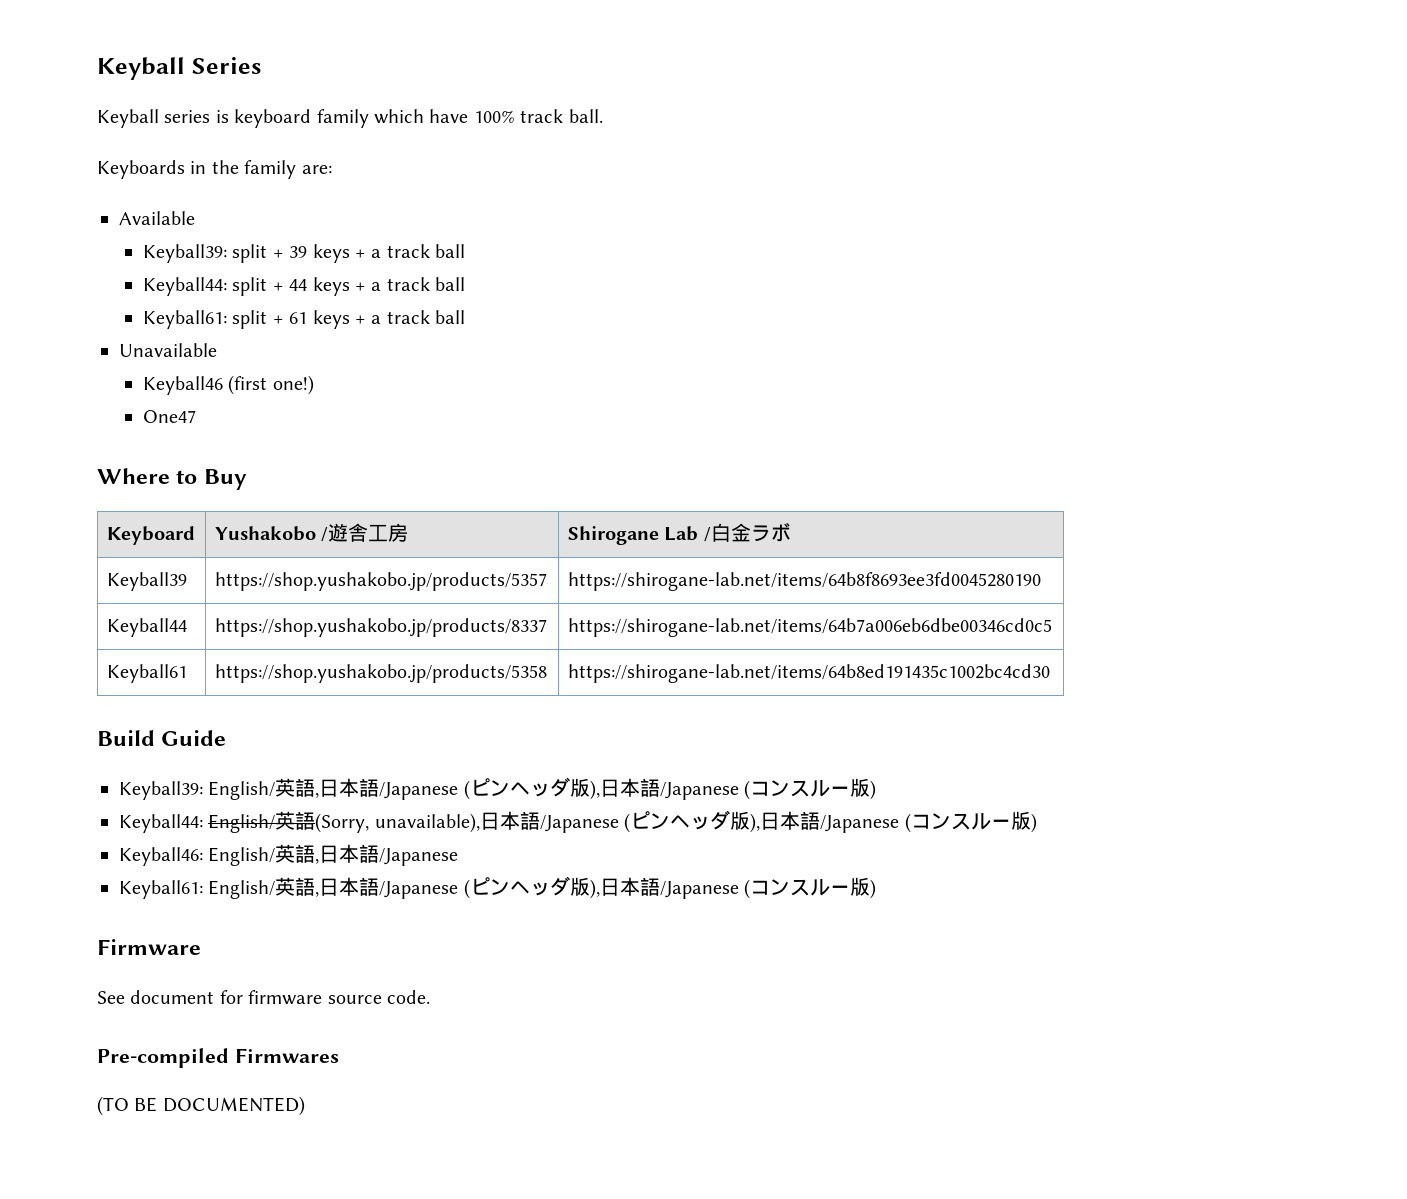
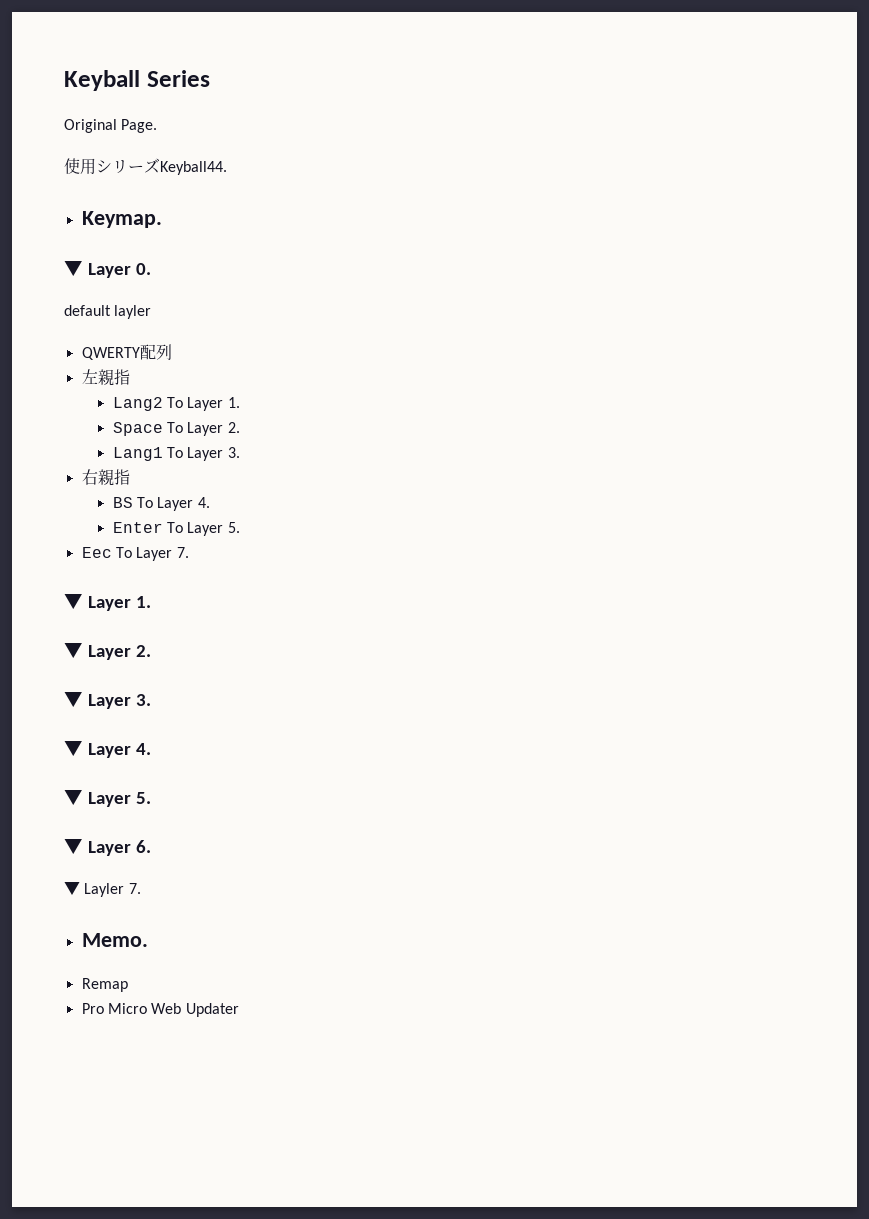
- Keyball series is keyboard family which have 100% track ball.
- Keyboards in the family are:
- Available
- Keyball39: split + 39 keys + a track ball
- Keyball44: split + 44 keys + a track ball
- Keyball61: split + 61 keys + a track ball
- Unavailable
- Keyball46 (first one!)
- One47
- Where to Buy
- Keyboard | Yushakobo /遊舎工房 | Shirogane Lab /白金ラボ
- Keyball39 | https://shop.yushakobo.jp/products/5357 | https://shirogane-lab.net/items/64b8f8693ee3fd0045280190
- Keyball44 | https://shop.yushakobo.jp/products/8337 | https://shirogane-lab.net/items/64b7a006eb6dbe00346cd0c5
- Keyball61 | https://shop.yushakobo.jp/products/5358 | https://shirogane-lab.net/items/64b8ed191435c1002bc4cd30
- Build Guide
- Keyball39: English/英語,日本語/Japanese (ピンヘッダ版),日本語/Japanese (コンスルー版)
- Keyball44: English/英語(Sorry, unavailable),日本語/Japanese (ピンヘッダ版),日本語/Japanese (コンスルー版)
- Keyball46: English/英語,日本語/Japanese
- Keyball61: English/英語,日本語/Japanese (ピンヘッダ版),日本語/Japanese (コンスルー版)
- Firmware
- See document for firmware source code.
- Pre-compiled Firmwares
- (TO BE DOCUMENTED)
+ Original Page.
+ 使用シリーズKeyball44.
+ Keymap.
+ ▼ Layer 0.
+ default layler
+ QWERTY配列
+ 左親指
+ Lang2 To Layer 1.
+ Space To Layer 2.
+ Lang1 To Layer 3.
+ 右親指
+ BS To Layer 4.
+ Enter To Layer 5.
+ Eec To Layer 7.
+ ▼ Layer 1.
+ ▼ Layer 2.
+ ▼ Layer 3.
+ ▼ Layer 4.
+ ▼ Layer 5.
+ ▼ Layer 6.
+ ▼ Layler 7.
+ Memo.
+ Remap
+ Pro Micro Web Updater

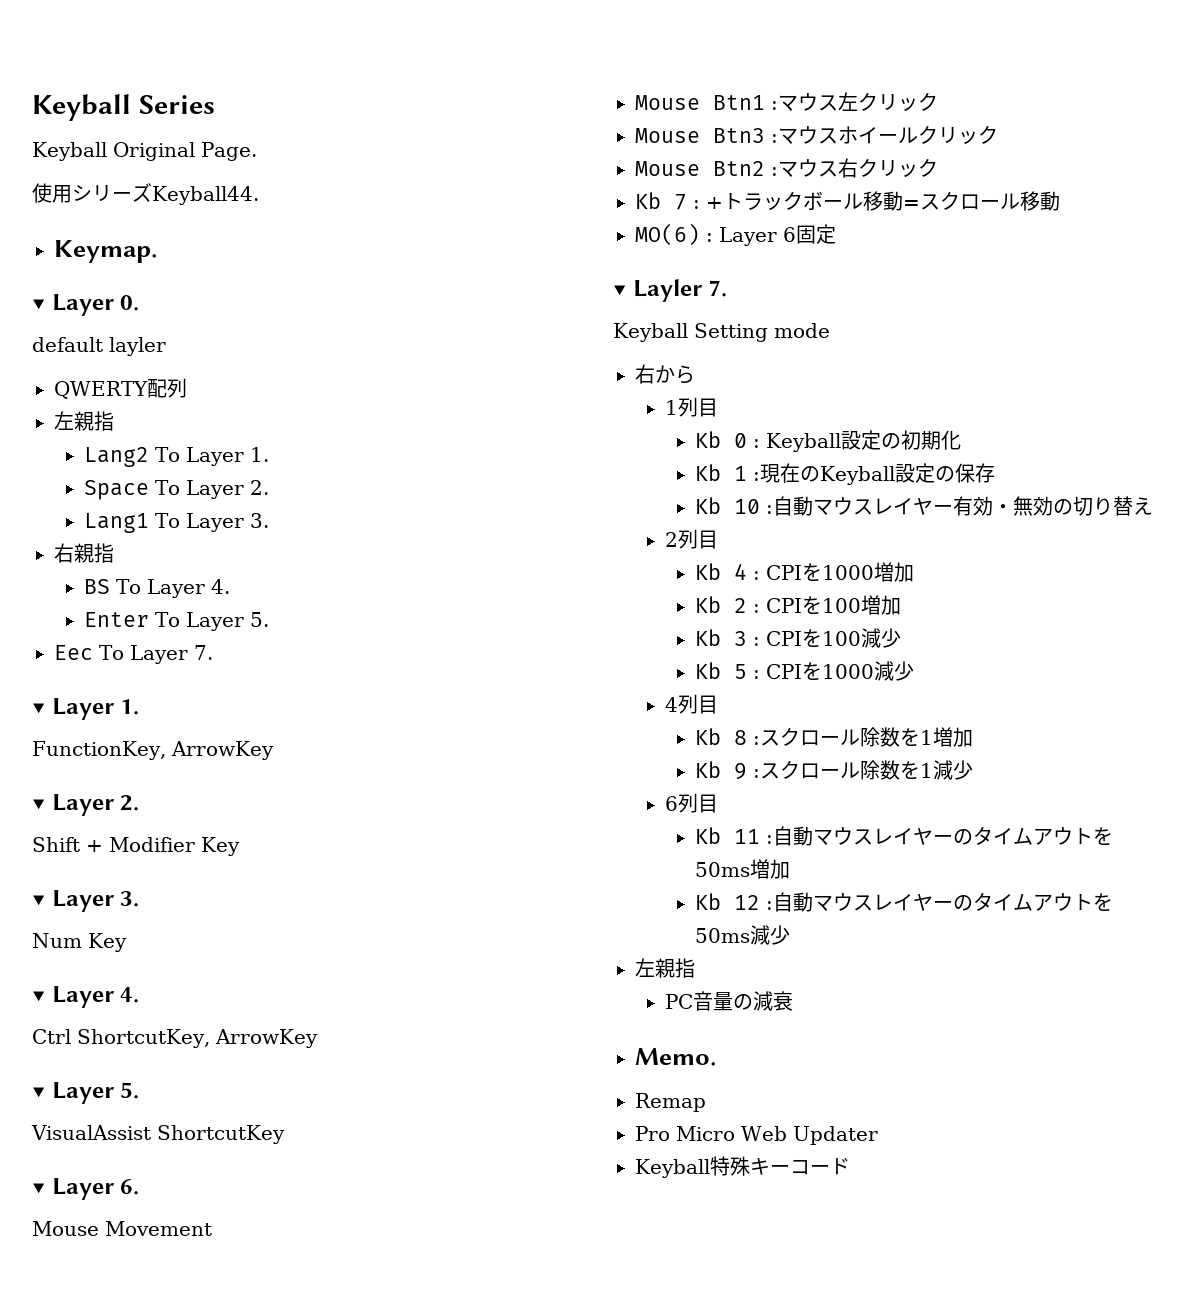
- Original Page.
+ Keyball Original Page.
+ FunctionKey, ArrowKey
+ Shift + Modifier Key
+ Num Key
+ Ctrl ShortcutKey, ArrowKey
+ VisualAssist ShortcutKey
+ Mouse Movement
+ Mouse Btn1 :マウス左クリック
+ Mouse Btn3 :マウスホイールクリック
+ Mouse Btn2 :マウス右クリック
+ Kb 7 : +トラックボール移動=スクロール移動
+ MO(6) : Layer 6固定
  ▼ Layler 7.
+ Keyball Setting mode
+ 右から
+ 1列目
+ Kb 0 : Keyball設定の初期化
+ Kb 1 :現在のKeyball設定の保存
+ Kb 10 :自動マウスレイヤー有効・無効の切り替え
+ 2列目
+ Kb 4 : CPIを1000増加
+ Kb 2 : CPIを100増加
+ Kb 3 : CPIを100減少
+ Kb 5 : CPIを1000減少
+ 4列目
+ Kb 8 :スクロール除数を1増加
+ Kb 9 :スクロール除数を1減少
+ 6列目
+ Kb 11 :自動マウスレイヤーのタイムアウトを50ms増加
+ Kb 12 :自動マウスレイヤーのタイムアウトを50ms減少
+ 左親指
+ PC音量の減衰
+ Keyball特殊キーコード

